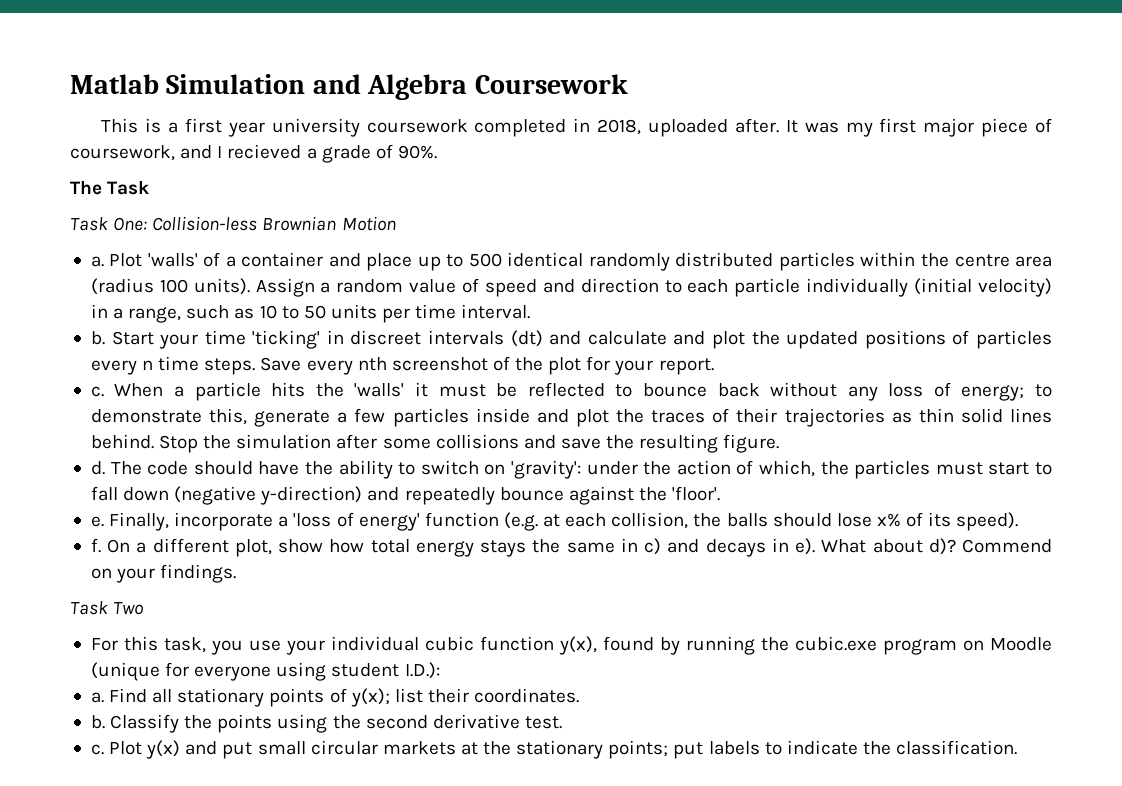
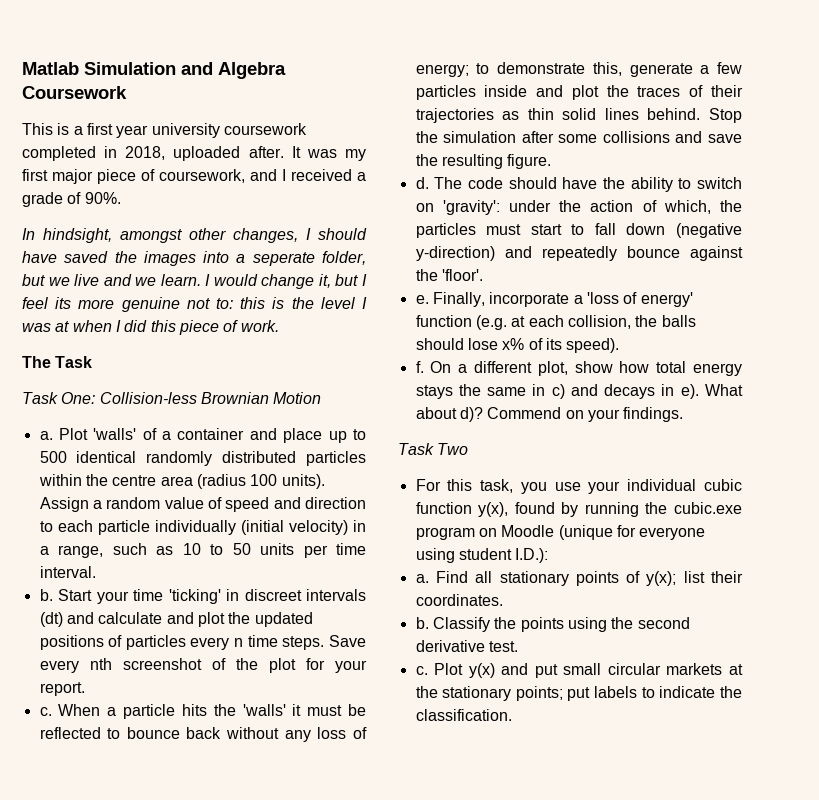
- It was my first major piece of coursework, and I recieved a grade of 90%.
+ It was my first major piece of coursework, and I received a grade of 90%.
+ In hindsight, amongst other changes, I should have saved the images into a seperate folder, but we live and we learn. I would change it, but I feel its more genuine not to: this is the level I was at when I did this piece of work.

